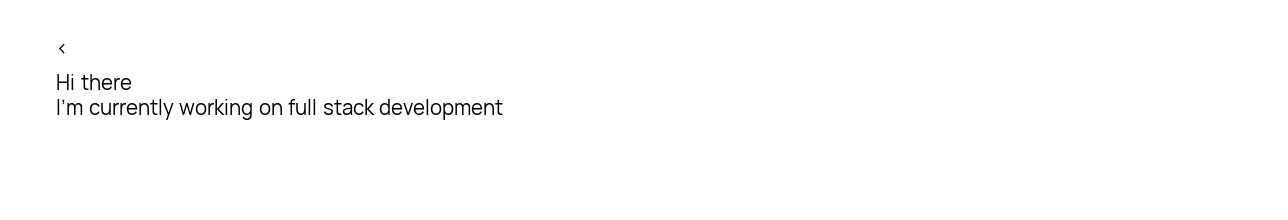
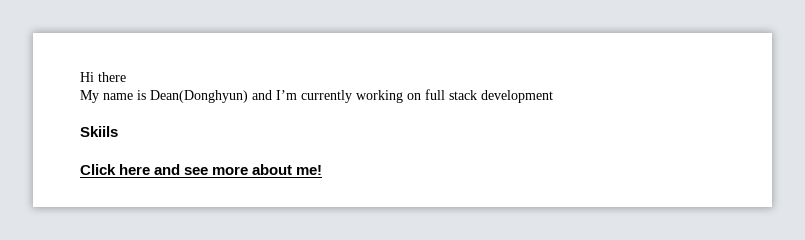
- <
- I’m currently working on full stack development
+ My name is Dean(Donghyun) and I’m currently working on full stack development
+ Skiils
+ Click here and see more about me!

